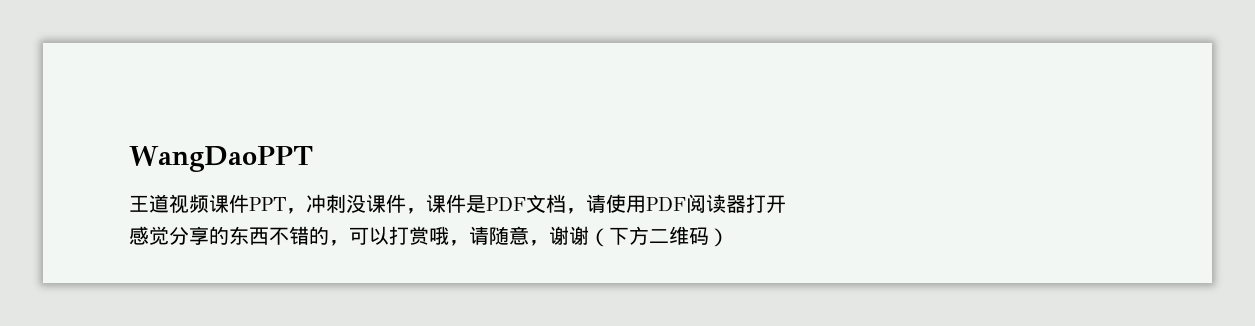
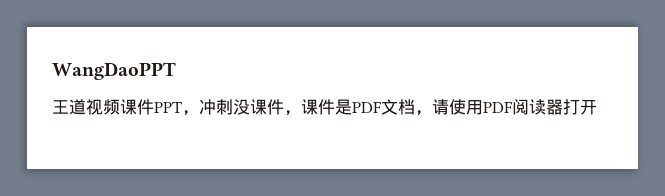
- 感觉分享的东西不错的，可以打赏哦，请随意，谢谢（下方二维码）

